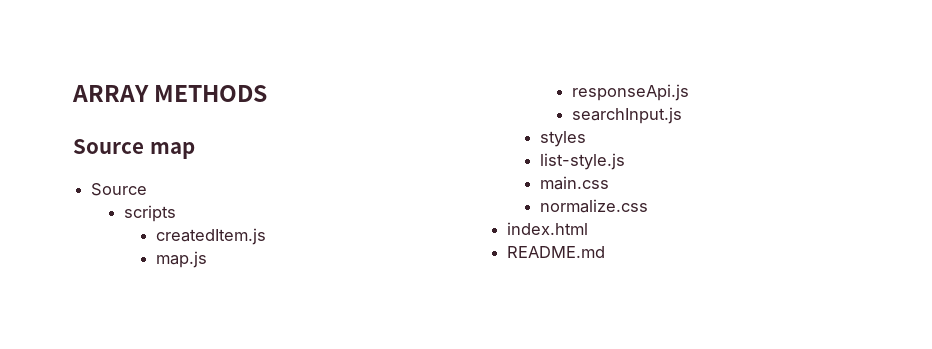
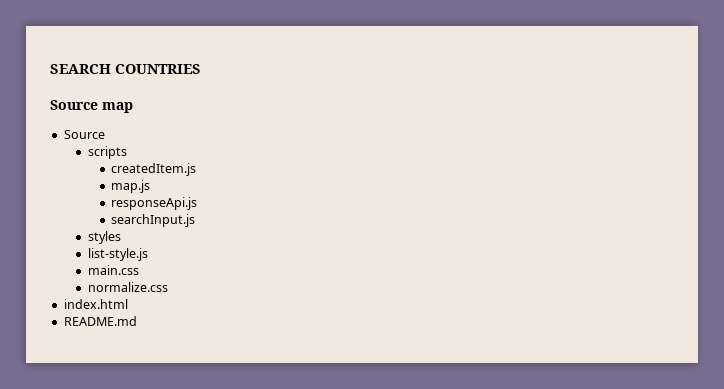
- ARRAY METHODS
+ SEARCH COUNTRIES

